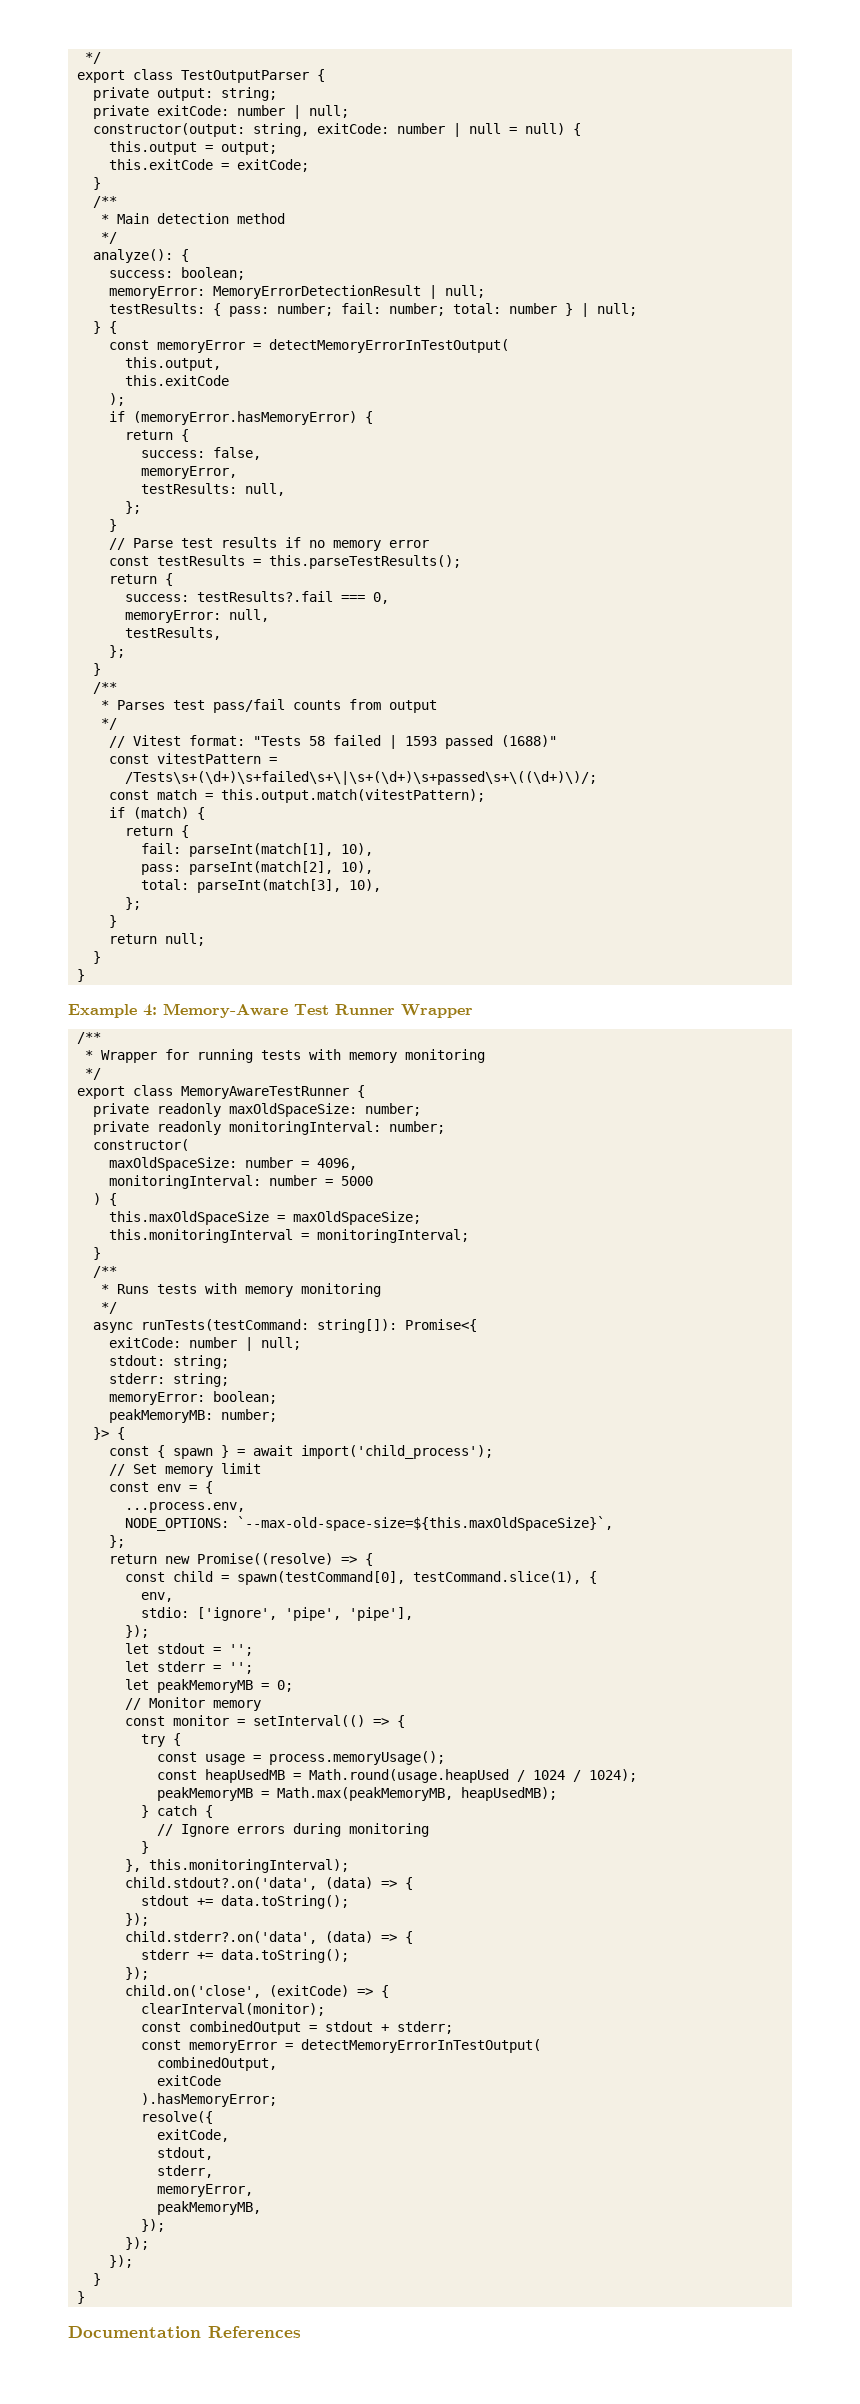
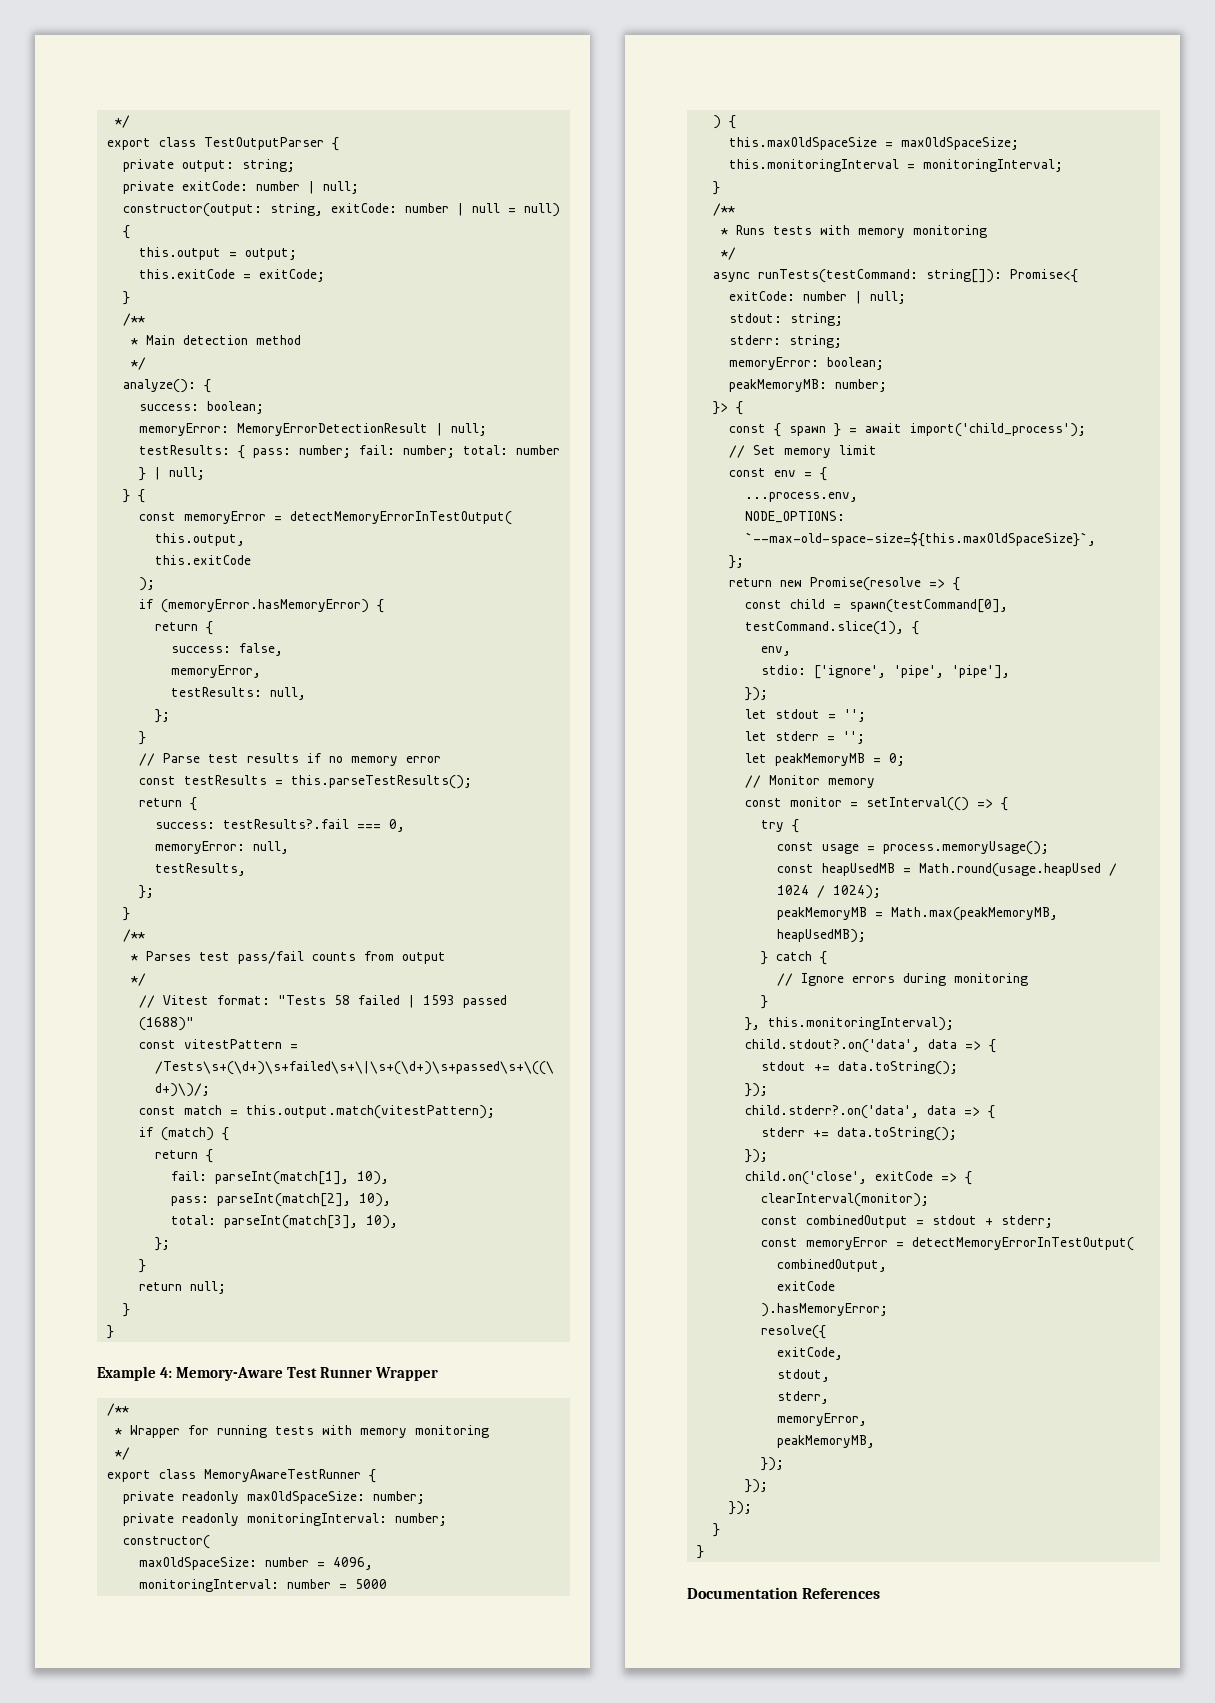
- return new Promise((resolve) => {
+ return new Promise(resolve => {
- child.stdout?.on('data', (data) => {
+ child.stdout?.on('data', data => {
- child.stderr?.on('data', (data) => {
+ child.stderr?.on('data', data => {
- child.on('close', (exitCode) => {
+ child.on('close', exitCode => {

